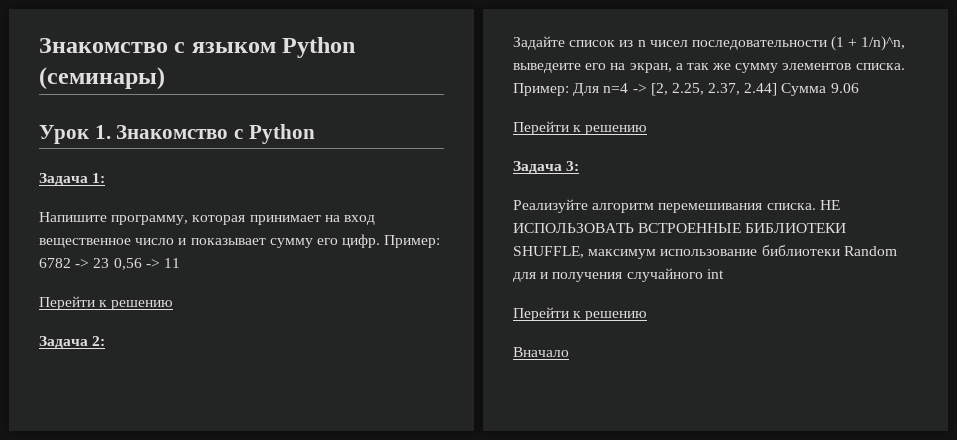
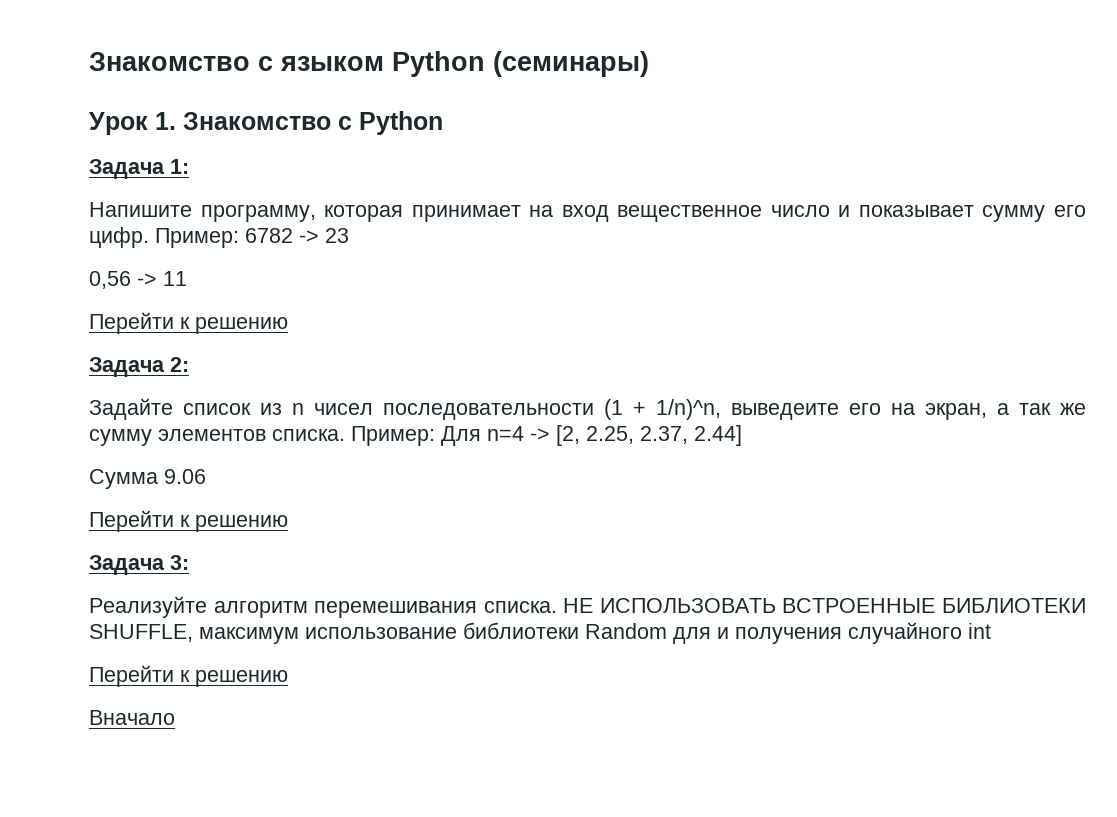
- Пример: 6782 -> 23 0,56 -> 11
+ Пример: 6782 -> 23
+ 0,56 -> 11
- Пример: Для n=4 -> [2, 2.25, 2.37, 2.44] Сумма 9.06
+ Пример: Для n=4 -> [2, 2.25, 2.37, 2.44]
+ Сумма 9.06

